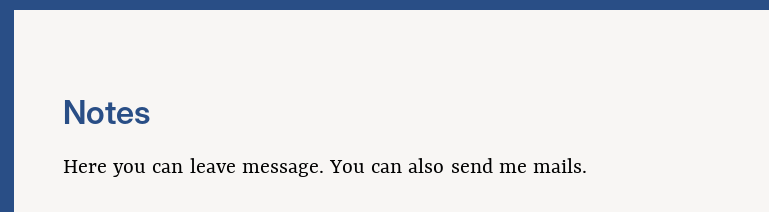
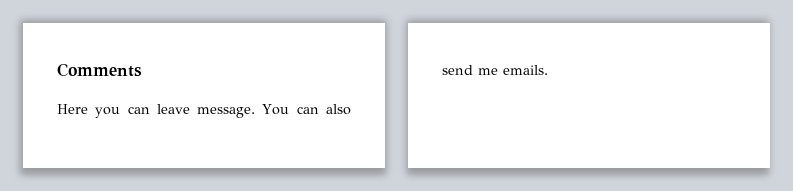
- Notes
+ Comments
- You can also send me mails.
+ You can also send me emails.

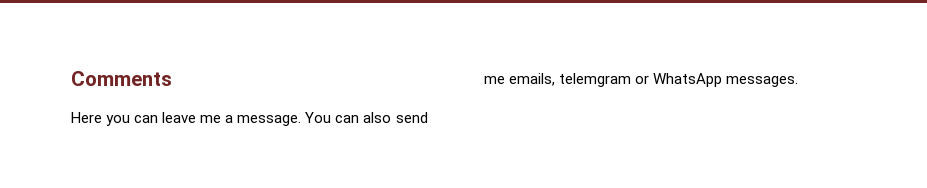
- Here you can leave message.
+ Here you can leave me a message.
- You can also send me emails.
+ You can also send me emails, telemgram or WhatsApp messages.

